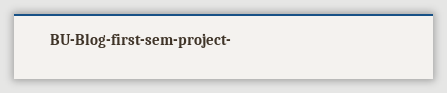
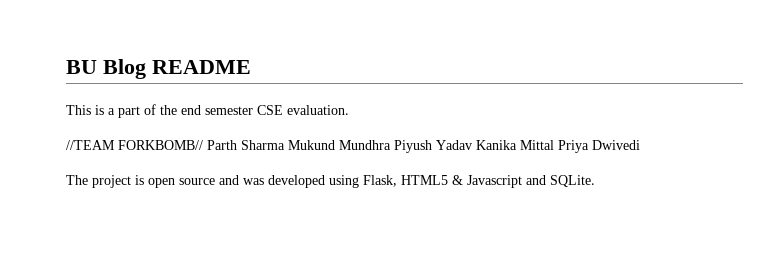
- BU-Blog-first-sem-project-
+ BU Blog README
+ This is a part of the end semester CSE evaluation.
+ //TEAM FORKBOMB// Parth Sharma Mukund Mundhra Piyush Yadav Kanika Mittal Priya Dwivedi
+ The project is open source and was developed using Flask, HTML5 & Javascript and SQLite.

